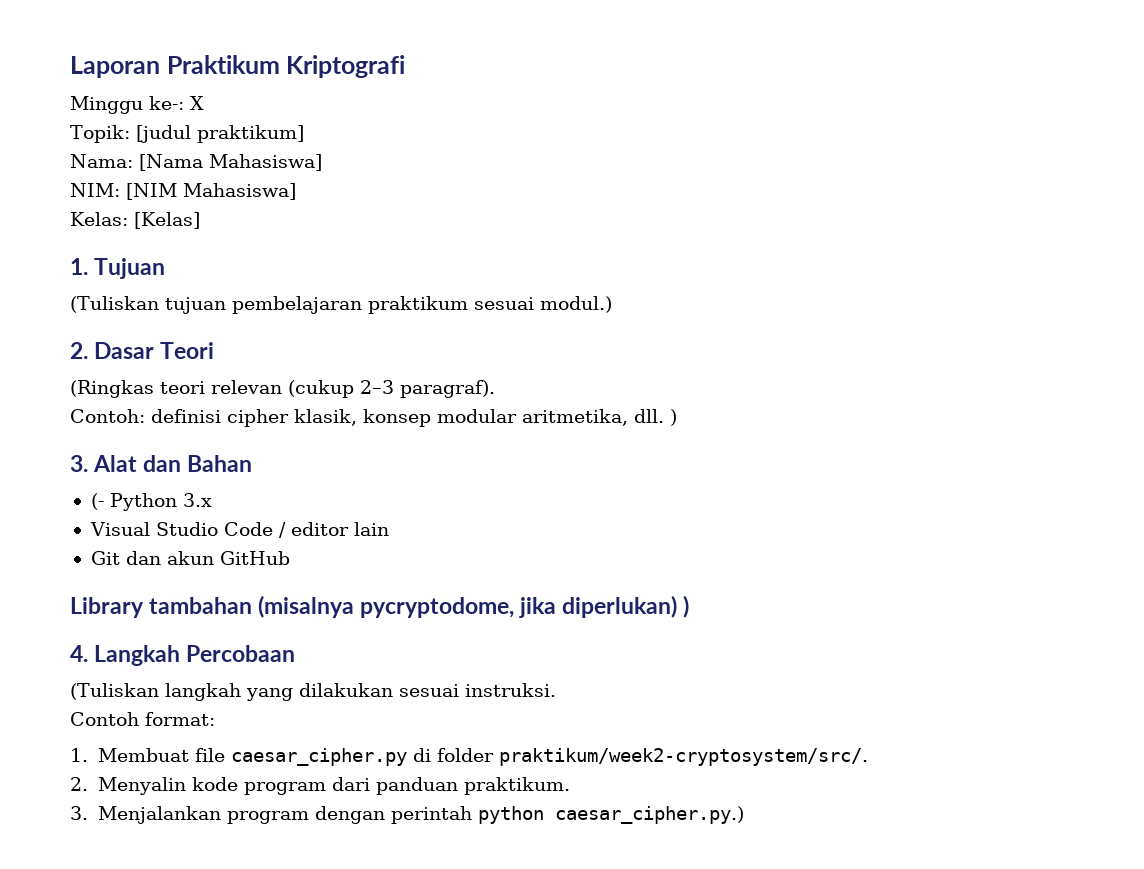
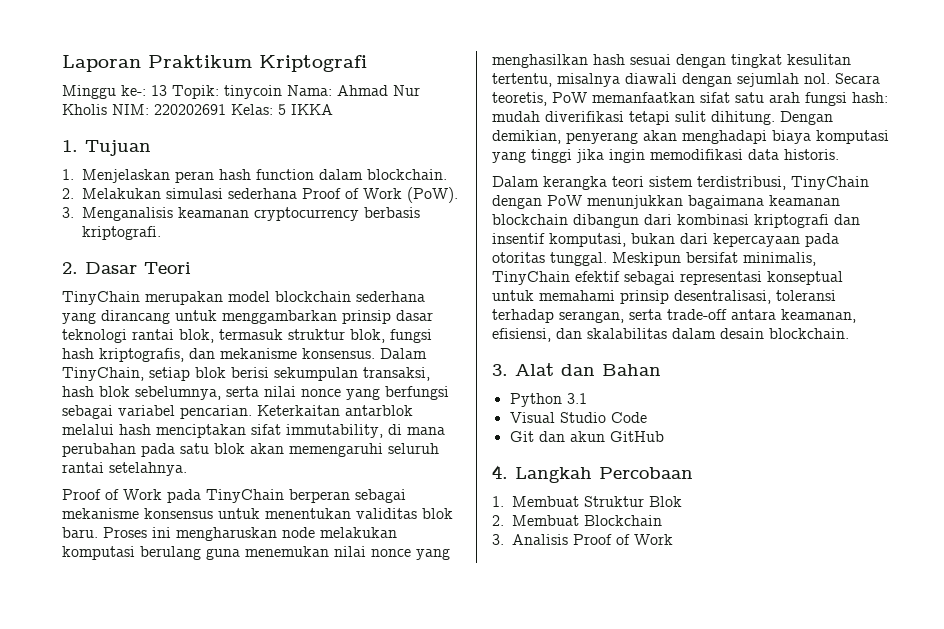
- Minggu ke-: X
- Topik: [judul praktikum]
- Nama: [Nama Mahasiswa]
- NIM: [NIM Mahasiswa]
- Kelas: [Kelas]
+ Minggu ke-: 13 Topik: tinycoin Nama: Ahmad Nur Kholis NIM: 220202691 Kelas: 5 IKKA
  1. Tujuan
- (Tuliskan tujuan pembelajaran praktikum sesuai modul.)
+ 1. Menjelaskan peran hash function dalam blockchain.
+ 2. Melakukan simulasi sederhana Proof of Work (PoW).
+ 3. Menganalisis keamanan cryptocurrency berbasis kriptografi.
  2. Dasar Teori
- (Ringkas teori relevan (cukup 2–3 paragraf).
- Contoh: definisi cipher klasik, konsep modular aritmetika, dll. )
+ TinyChain merupakan model blockchain sederhana yang dirancang untuk menggambarkan prinsip dasar teknologi rantai blok, termasuk struktur blok, fungsi hash kriptografis, dan mekanisme konsensus. Dalam TinyChain, setiap blok berisi sekumpulan transaksi, hash blok sebelumnya, serta nilai nonce yang berfungsi sebagai variabel pencarian. Keterkaitan antarblok melalui hash menciptakan sifat immutability, di mana perubahan pada satu blok akan memengaruhi seluruh rantai setelahnya.
+ Proof of Work pada TinyChain berperan sebagai mekanisme konsensus untuk menentukan validitas blok baru. Proses ini mengharuskan node melakukan komputasi berulang guna menemukan nilai nonce yang menghasilkan hash sesuai dengan tingkat kesulitan tertentu, misalnya diawali dengan sejumlah nol. Secara teoretis, PoW memanfaatkan sifat satu arah fungsi hash: mudah diverifikasi tetapi sulit dihitung. Dengan demikian, penyerang akan menghadapi biaya komputasi yang tinggi jika ingin memodifikasi data historis.
+ Dalam kerangka teori sistem terdistribusi, TinyChain dengan PoW menunjukkan bagaimana keamanan blockchain dibangun dari kombinasi kriptografi dan insentif komputasi, bukan dari kepercayaan pada otoritas tunggal. Meskipun bersifat minimalis, TinyChain efektif sebagai representasi konseptual untuk memahami prinsip desentralisasi, toleransi terhadap serangan, serta trade-off antara keamanan, efisiensi, dan skalabilitas dalam desain blockchain.
- (- Python 3.x
+ Python 3.1
- Visual Studio Code / editor lain
+ Visual Studio Code
- Library tambahan (misalnya pycryptodome, jika diperlukan) )
  4. Langkah Percobaan
- (Tuliskan langkah yang dilakukan sesuai instruksi.
- Contoh format:
- 1. Membuat file caesar_cipher.py di folder praktikum/week2-cryptosystem/src/.
- 2. Menyalin kode program dari panduan praktikum.
- 3. Menjalankan program dengan perintah python caesar_cipher.py.)
+ 1. Membuat Struktur Blok
+ 2. Membuat Blockchain
+ 3. Analisis Proof of Work

